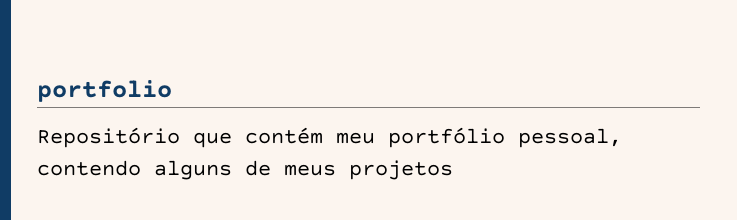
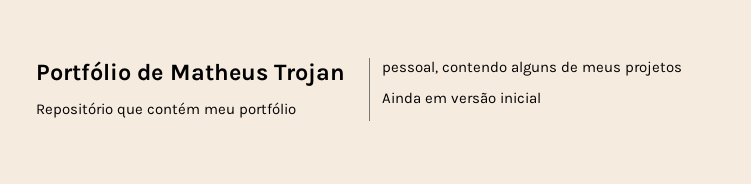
- portfolio
+ Portfólio de Matheus Trojan
+ Ainda em versão inicial

